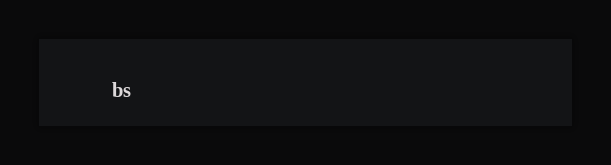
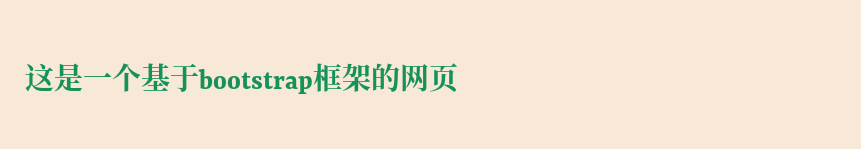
- bs
+ 这是一个基于bootstrap框架的网页

